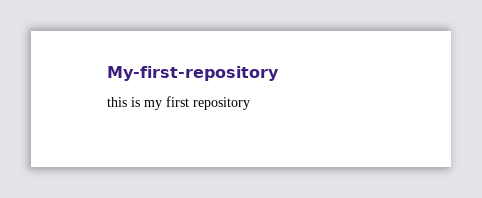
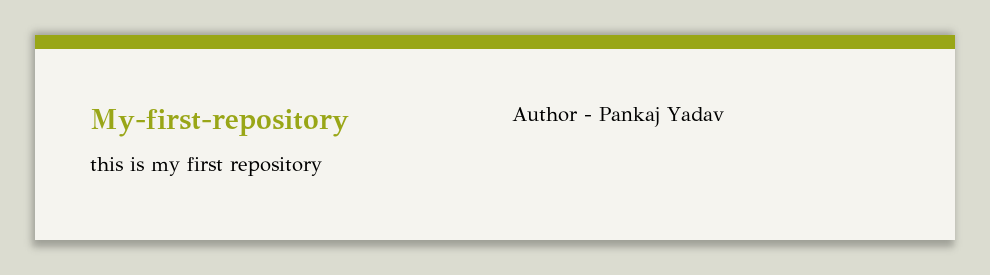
+ Author - Pankaj Yadav

